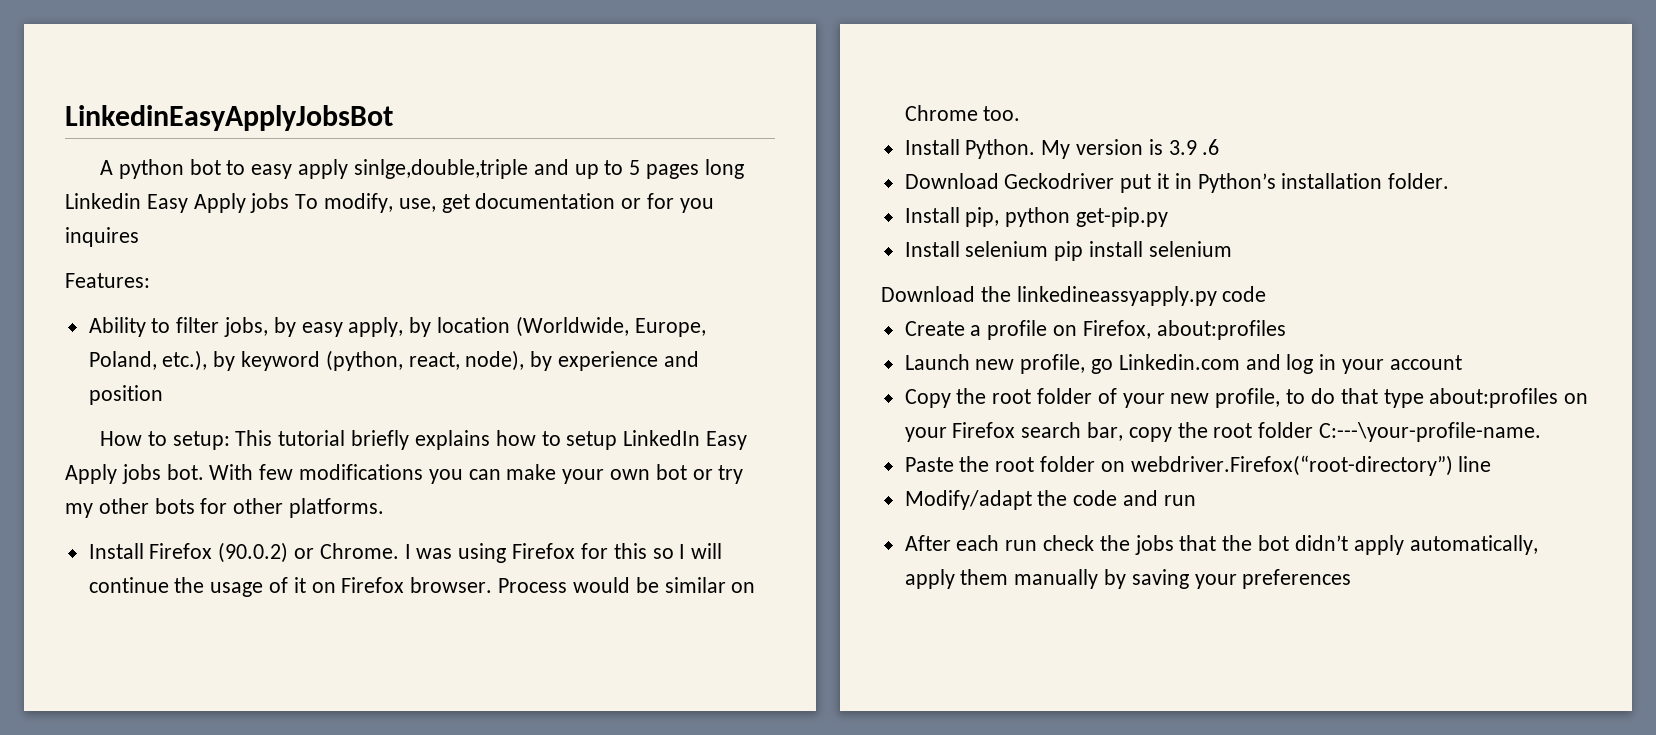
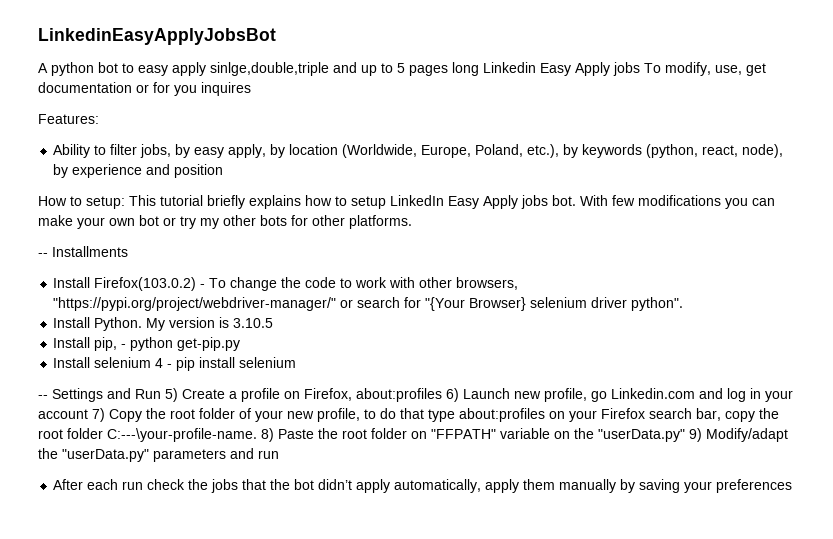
- Ability to filter jobs, by easy apply, by location (Worldwide, Europe, Poland, etc.), by keyword (python, react, node), by experience and position
+ Ability to filter jobs, by easy apply, by location (Worldwide, Europe, Poland, etc.), by keywords (python, react, node), by experience and position
- Install Firefox (90.0.2) or Chrome. I was using Firefox for this so I will continue the usage of it on Firefox browser. Process would be similar on Chrome too.
+ -- Installments
+ Install Firefox(103.0.2) - To change the code to work with other browsers, "https://pypi.org/project/webdriver-manager/" or search for "{Your Browser} selenium driver python".
- My version is 3.9 .6
- Download Geckodriver put it in Python’s installation folder.
+ My version is 3.10.5
- Install pip, python get-pip.py
+ Install pip, - python get-pip.py
- Install selenium pip install selenium
+ Install selenium 4 - pip install selenium
- Download the linkedineassyapply.py code
- Create a profile on Firefox, about:profiles
- Launch new profile, go Linkedin.com and log in your account
- Copy the root folder of your new profile, to do that type about:profiles on your Firefox search bar, copy the root folder C:---\your-profile-name.
- Paste the root folder on webdriver.Firefox(“root-directory”) line
- Modify/adapt the code and run
+ -- Settings and Run 5) Create a profile on Firefox, about:profiles 6) Launch new profile, go Linkedin.com and log in your account 7) Copy the root folder of your new profile, to do that type about:profiles on your Firefox search bar, copy the root folder C:---\your-profile-name. 8) Paste the root folder on "FFPATH" variable on the "userData.py" 9) Modify/adapt the "userData.py" parameters and run

